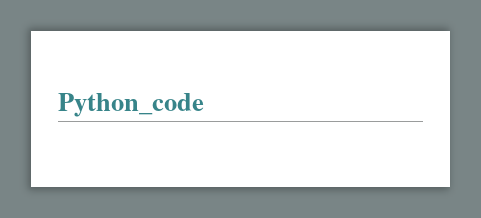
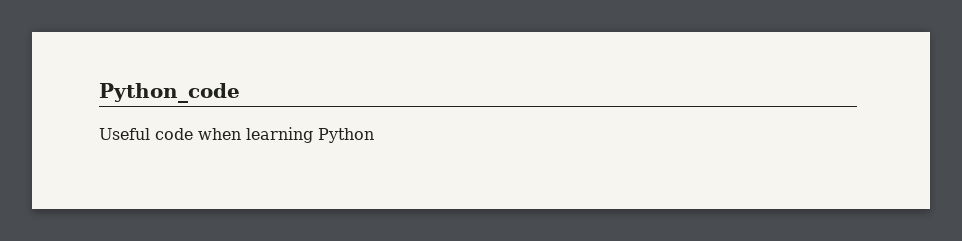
+ Useful code when learning Python

